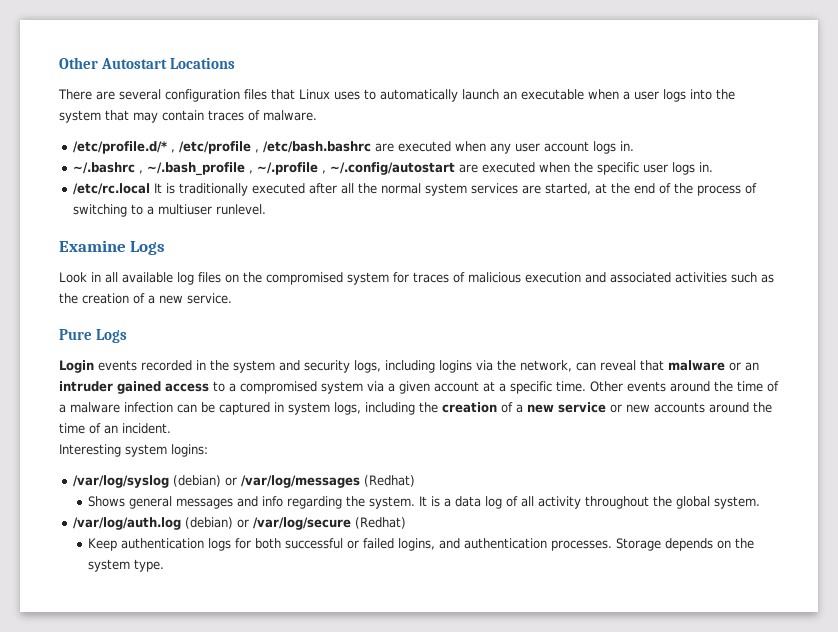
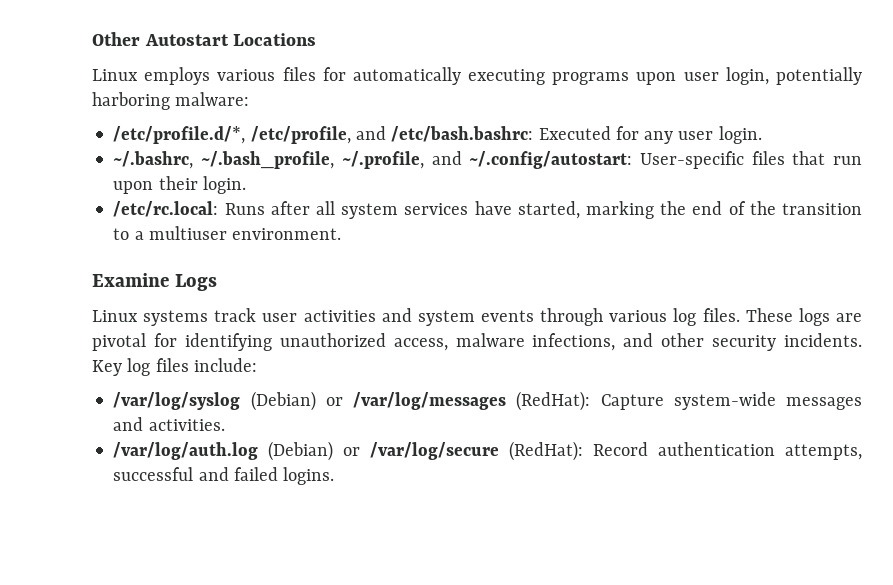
- There are several configuration files that Linux uses to automatically launch an executable when a user logs into the system that may contain traces of malware.
- /etc/profile.d/* , /etc/profile , /etc/bash.bashrc are executed when any user account logs in.
- ∼/.bashrc , ∼/.bash_profile , ~/.profile , ∼/.config/autostart are executed when the specific user logs in.
- /etc/rc.local It is traditionally executed after all the normal system services are started, at the end of the process of switching to a multiuser runlevel.
+ Linux employs various files for automatically executing programs upon user login, potentially harboring malware:
+ /etc/profile.d/*, /etc/profile, and /etc/bash.bashrc: Executed for any user login.
+ ~/.bashrc, ~/.bash_profile, ~/.profile, and ~/.config/autostart: User-specific files that run upon their login.
+ /etc/rc.local: Runs after all system services have started, marking the end of the transition to a multiuser environment.
- Look in all available log files on the compromised system for traces of malicious execution and associated activities such as the creation of a new service.
- Pure Logs
- Login events recorded in the system and security logs, including logins via the network, can reveal that malware or an intruder gained access to a compromised system via a given account at a specific time. Other events around the time of a malware infection can be captured in system logs, including the creation of a new service or new accounts around the time of an incident.
- Interesting system logins:
+ Linux systems track user activities and system events through various log files. These logs are pivotal for identifying unauthorized access, malware infections, and other security incidents. Key log files include:
- /var/log/syslog (debian) or /var/log/messages (Redhat)
- Shows general messages and info regarding the system. It is a data log of all activity throughout the global system.
+ /var/log/syslog (Debian) or /var/log/messages (RedHat): Capture system-wide messages and activities.
- /var/log/auth.log (debian) or /var/log/secure (Redhat)
- Keep authentication logs for both successful or failed logins, and authentication processes. Storage depends on the system type.
+ /var/log/auth.log (Debian) or /var/log/secure (RedHat): Record authentication attempts, successful and failed logins.

